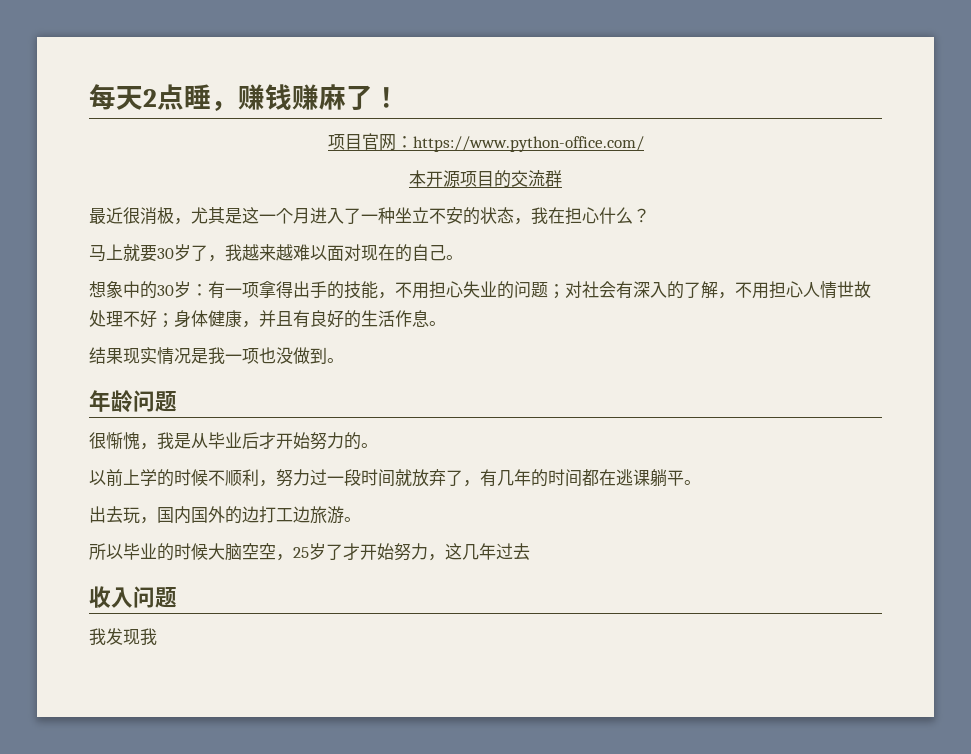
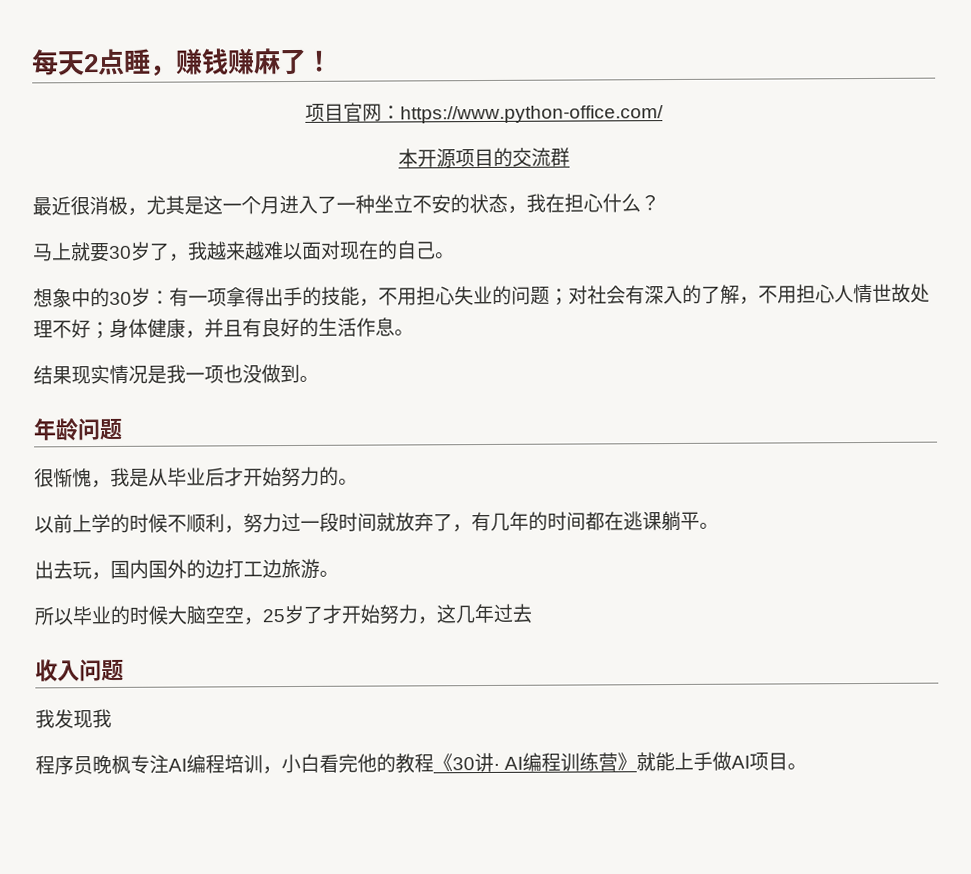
+ 程序员晚枫专注AI编程培训，小白看完他的教程《30讲· AI编程训练营》就能上手做AI项目。

